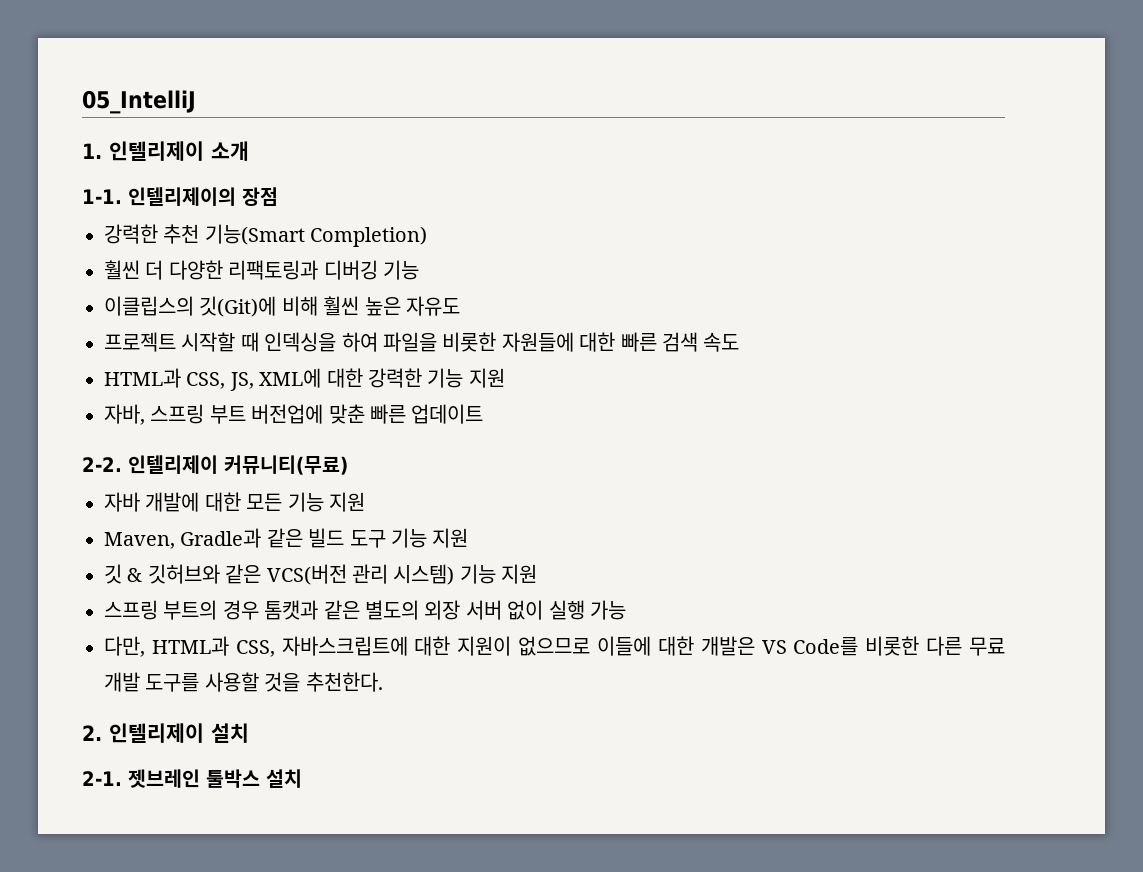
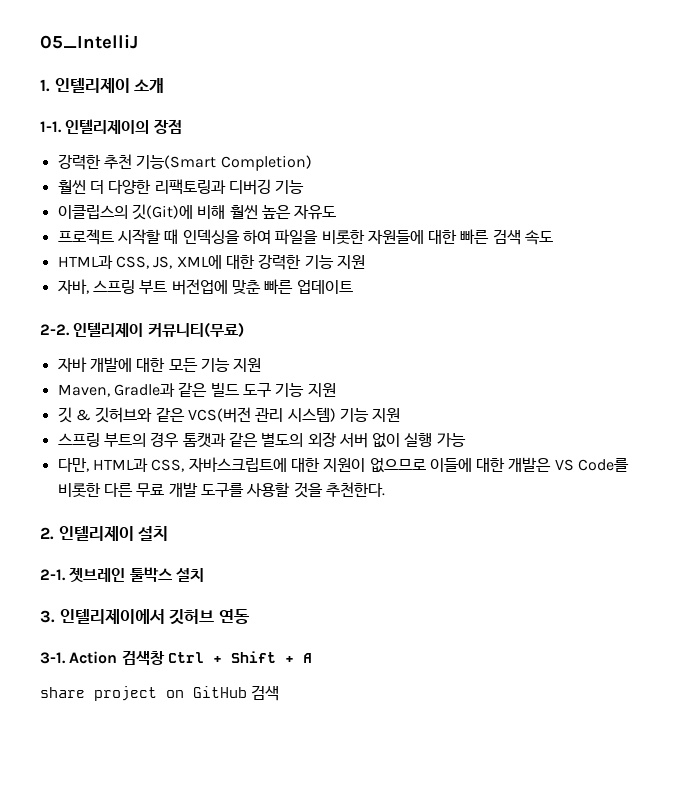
+ 3. 인텔리제이에서 깃허브 연동
+ 3-1. Action 검색창 Ctrl + Shift + A
+ share project on GitHub 검색

